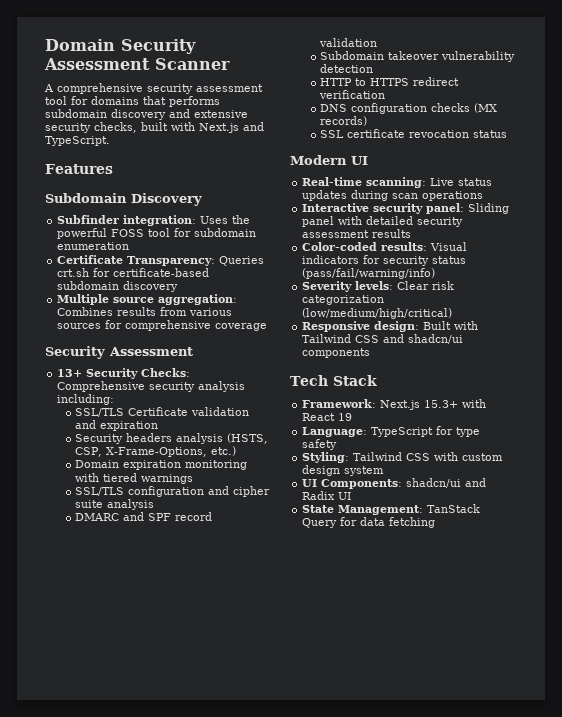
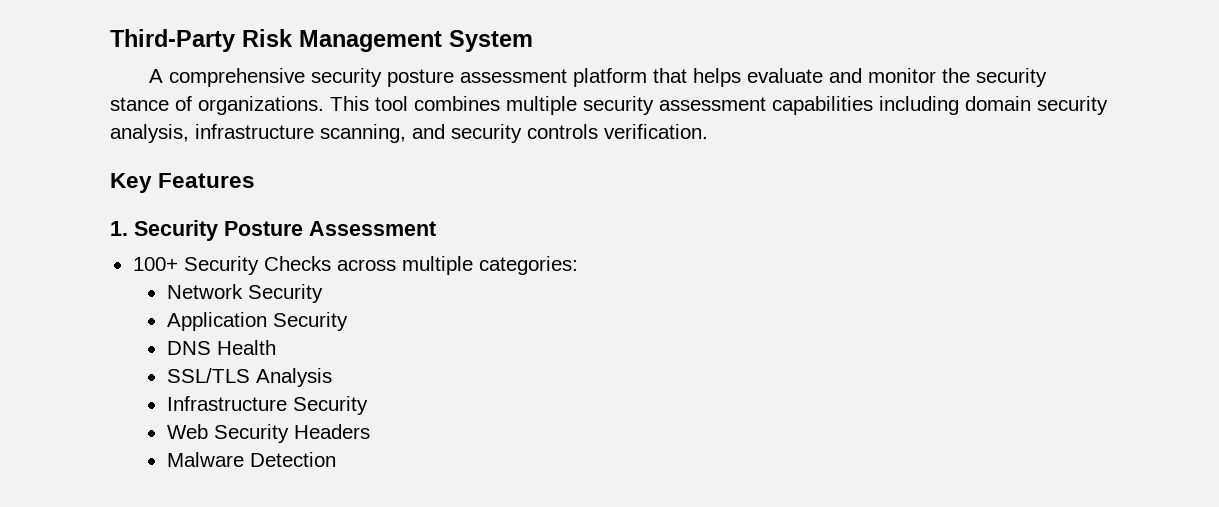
- Domain Security Assessment Scanner
+ Third-Party Risk Management System
- A comprehensive security assessment tool for domains that performs subdomain discovery and extensive security checks, built with Next.js and TypeScript.
- Features
- Subdomain Discovery
- Subfinder integration: Uses the powerful FOSS tool for subdomain enumeration
- Certificate Transparency: Queries crt.sh for certificate-based subdomain discovery
- Multiple source aggregation: Combines results from various sources for comprehensive coverage
- Security Assessment
- 13+ Security Checks: Comprehensive security analysis including:
- SSL/TLS Certificate validation and expiration
- Security headers analysis (HSTS, CSP, X-Frame-Options, etc.)
- Domain expiration monitoring with tiered warnings
- SSL/TLS configuration and cipher suite analysis
- DMARC and SPF record validation
- Subdomain takeover vulnerability detection
- HTTP to HTTPS redirect verification
- DNS configuration checks (MX records)
- SSL certificate revocation status
- Modern UI
- Real-time scanning: Live status updates during scan operations
- Interactive security panel: Sliding panel with detailed security assessment results
- Color-coded results: Visual indicators for security status (pass/fail/warning/info)
- Severity levels: Clear risk categorization (low/medium/high/critical)
- Responsive design: Built with Tailwind CSS and shadcn/ui components
- Tech Stack
- Framework: Next.js 15.3+ with React 19
- Language: TypeScript for type safety
- Styling: Tailwind CSS with custom design system
- UI Components: shadcn/ui and Radix UI
- State Management: TanStack Query for data fetching
+ A comprehensive security posture assessment platform that helps evaluate and monitor the security stance of organizations. This tool combines multiple security assessment capabilities including domain security analysis, infrastructure scanning, and security controls verification.
+ Key Features
+ 1. Security Posture Assessment
+ 100+ Security Checks across multiple categories:
+ Network Security
+ Application Security
+ DNS Health
+ SSL/TLS Analysis
+ Infrastructure Security
+ Web Security Headers
+ Malware Detection

